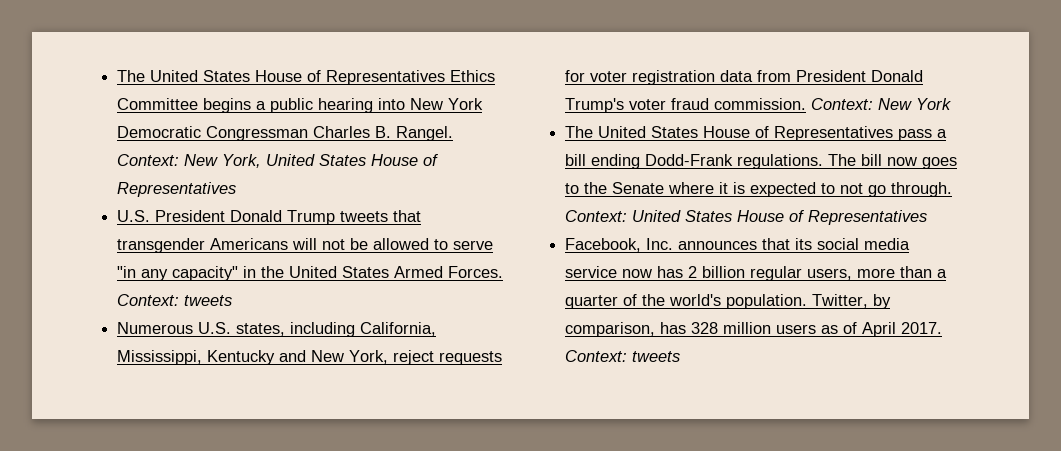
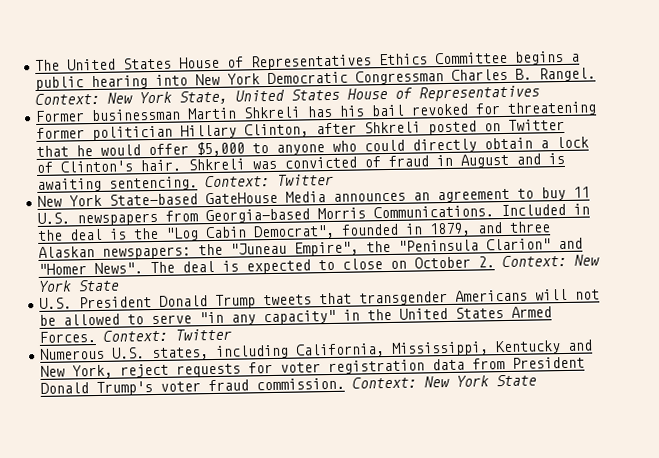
- Context: New York, United States House of Representatives
+ Context: New York State, United States House of Representatives
+ Former businessman Martin Shkreli has his bail revoked for threatening former politician Hillary Clinton, after Shkreli posted on Twitter that he would offer $5,000 to anyone who could directly obtain a lock of Clinton's hair. Shkreli was convicted of fraud in August and is awaiting sentencing. Context: Twitter
+ New York State-based GateHouse Media announces an agreement to buy 11 U.S. newspapers from Georgia-based Morris Communications. Included in the deal is the "Log Cabin Democrat", founded in 1879, and three Alaskan newspapers: the "Juneau Empire", the "Peninsula Clarion" and "Homer News". The deal is expected to close on October 2. Context: New York State
- U.S. President Donald Trump tweets that transgender Americans will not be allowed to serve "in any capacity" in the United States Armed Forces. Context: tweets
+ U.S. President Donald Trump tweets that transgender Americans will not be allowed to serve "in any capacity" in the United States Armed Forces. Context: Twitter
- Numerous U.S. states, including California, Mississippi, Kentucky and New York, reject requests for voter registration data from President Donald Trump's voter fraud commission. Context: New York
- The United States House of Representatives pass a bill ending Dodd-Frank regulations. The bill now goes to the Senate where it is expected to not go through. Context: United States House of Representatives
- Facebook, Inc. announces that its social media service now has 2 billion regular users, more than a quarter of the world's population. Twitter, by comparison, has 328 million users as of April 2017. Context: tweets
+ Numerous U.S. states, including California, Mississippi, Kentucky and New York, reject requests for voter registration data from President Donald Trump's voter fraud commission. Context: New York State

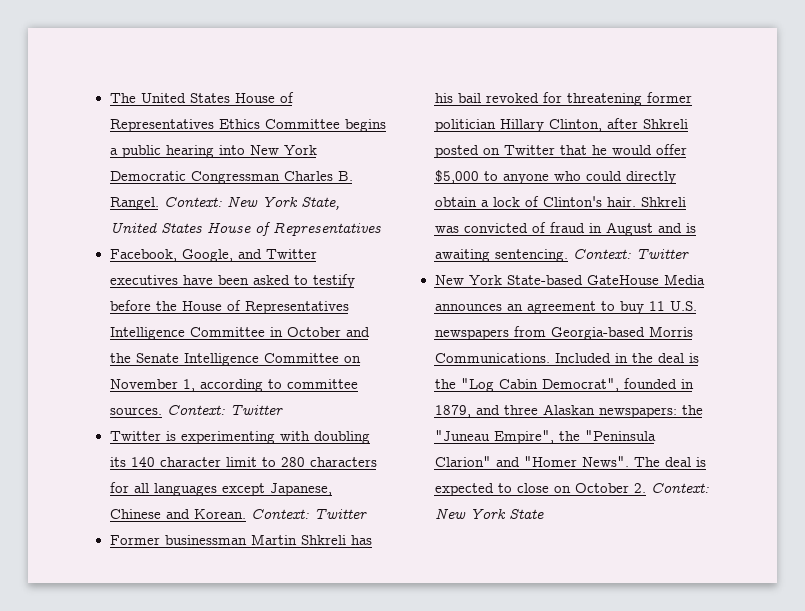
+ Facebook, Google, and Twitter executives have been asked to testify before the House of Representatives Intelligence Committee in October and the Senate Intelligence Committee on November 1, according to committee sources. Context: Twitter
+ Twitter is experimenting with doubling its 140 character limit to 280 characters for all languages except Japanese, Chinese and Korean. Context: Twitter
- U.S. President Donald Trump tweets that transgender Americans will not be allowed to serve "in any capacity" in the United States Armed Forces. Context: Twitter
- Numerous U.S. states, including California, Mississippi, Kentucky and New York, reject requests for voter registration data from President Donald Trump's voter fraud commission. Context: New York State

